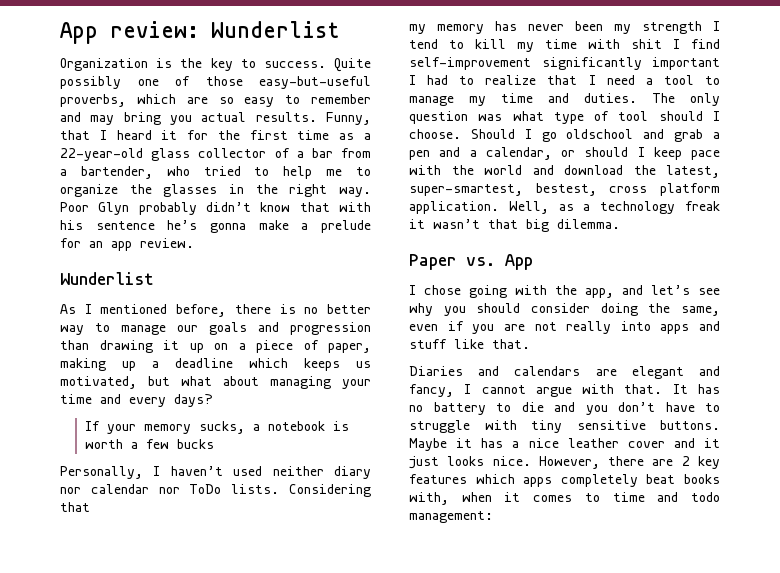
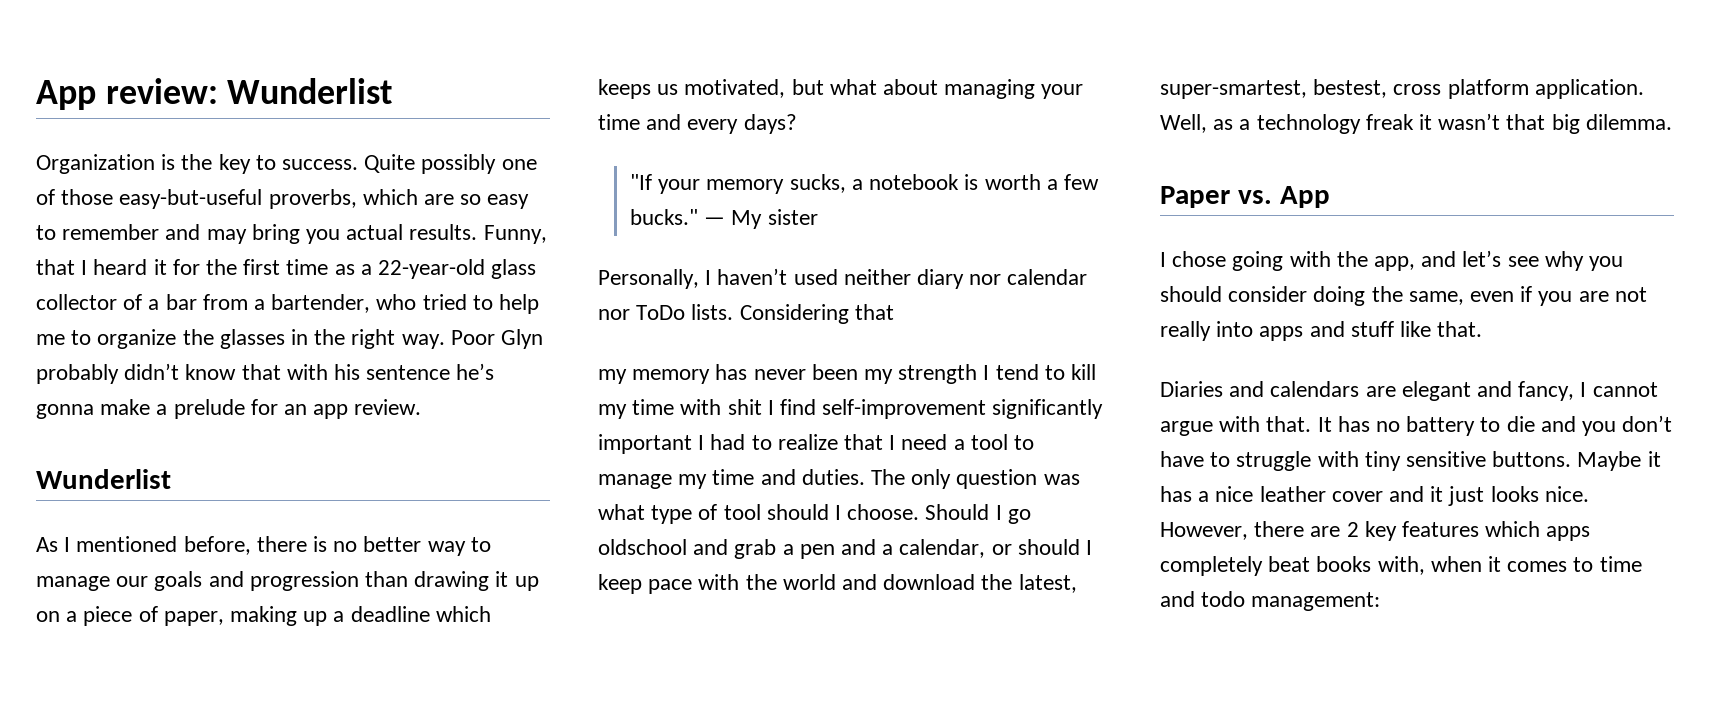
- If your memory sucks, a notebook is worth a few bucks
+ "If your memory sucks, a notebook is worth a few bucks." — My sister

